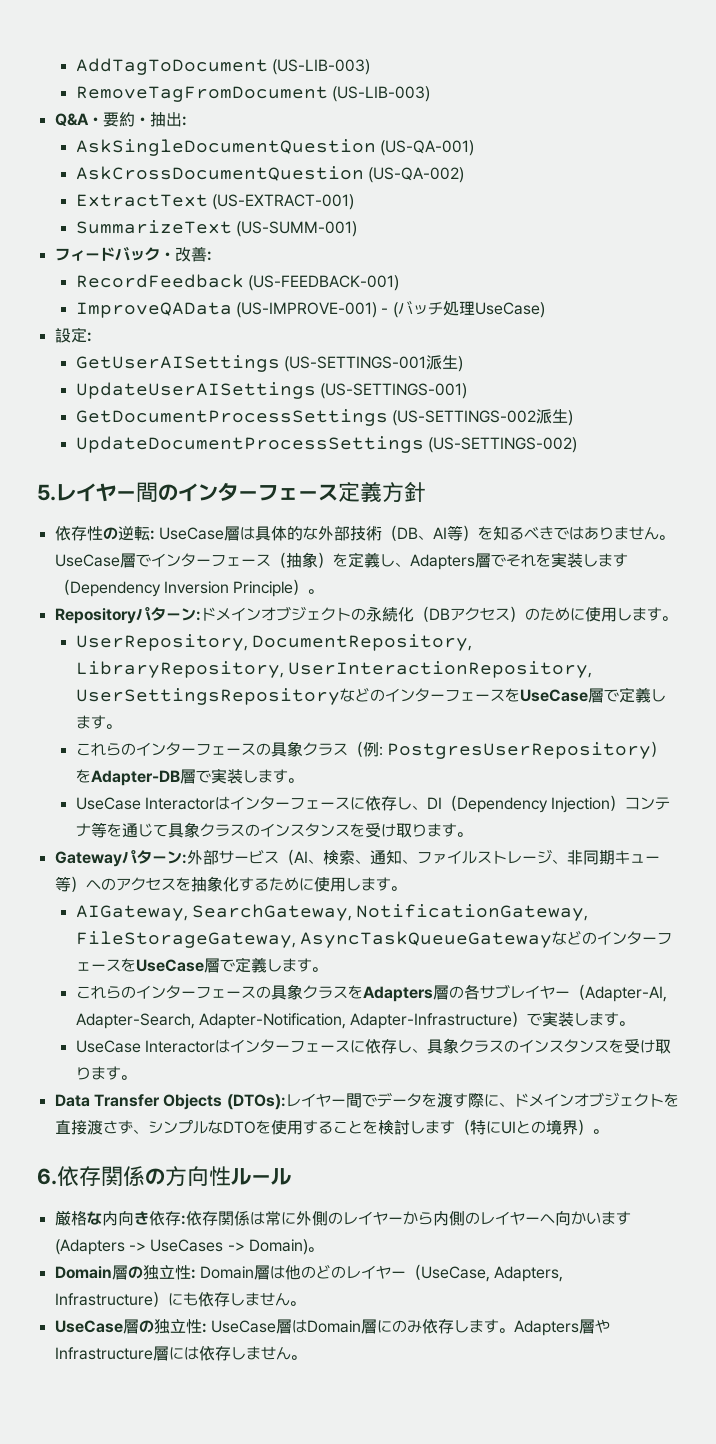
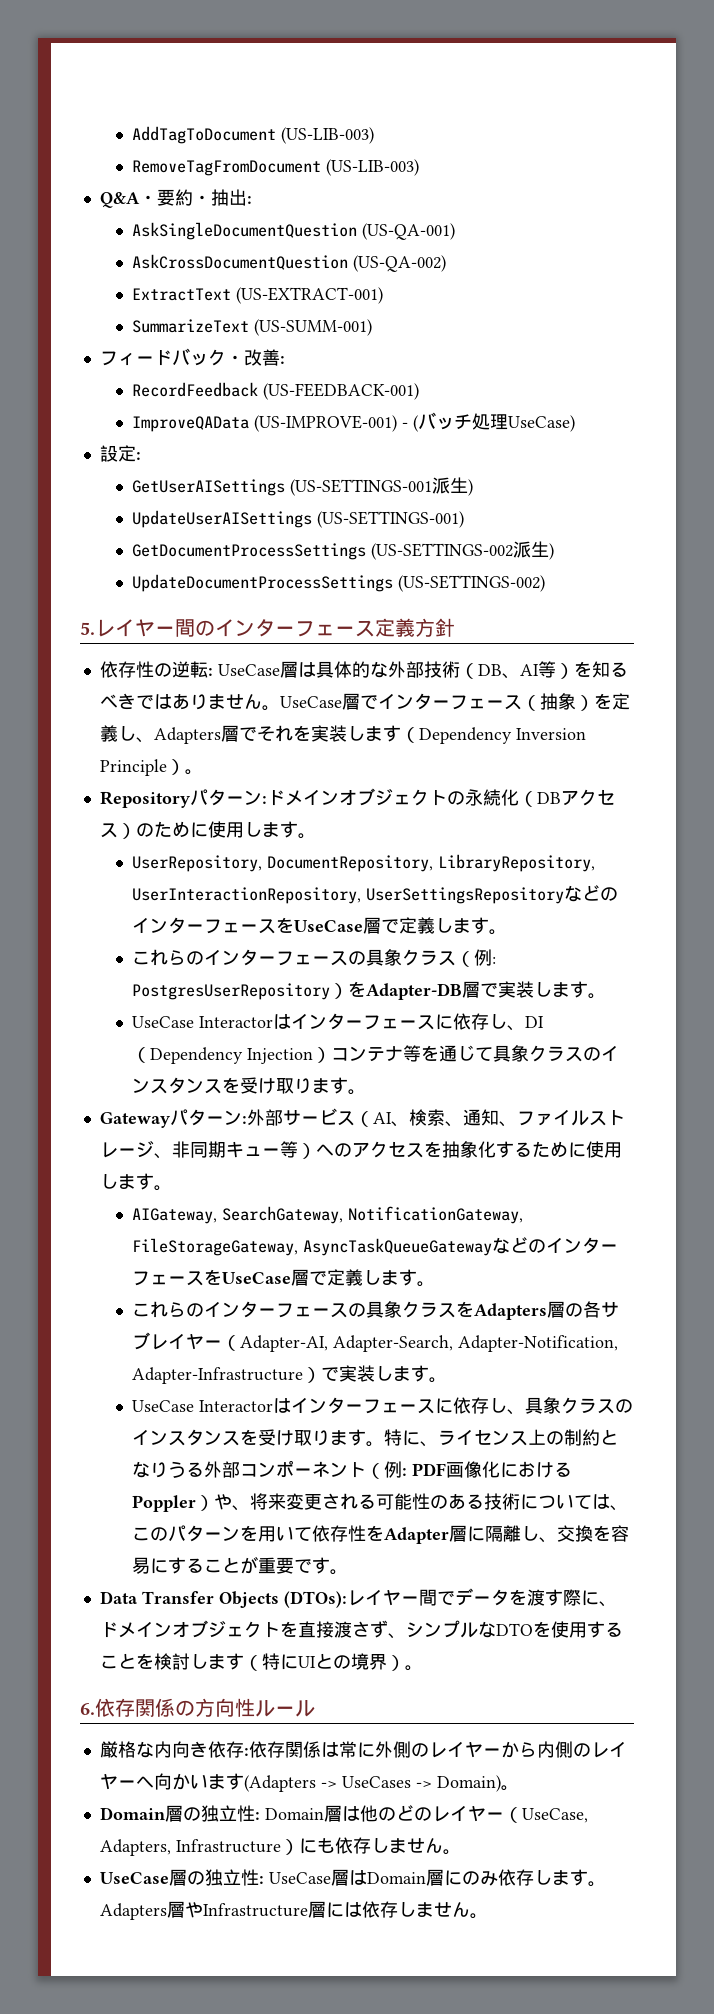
+ 特に、ライセンス上の制約となりうる外部コンポーネント（例: PDF画像化におけるPoppler）や、将来変更される可能性のある技術については、このパターンを用いて依存性をAdapter層に隔離し、交換を容易にすることが重要です。

